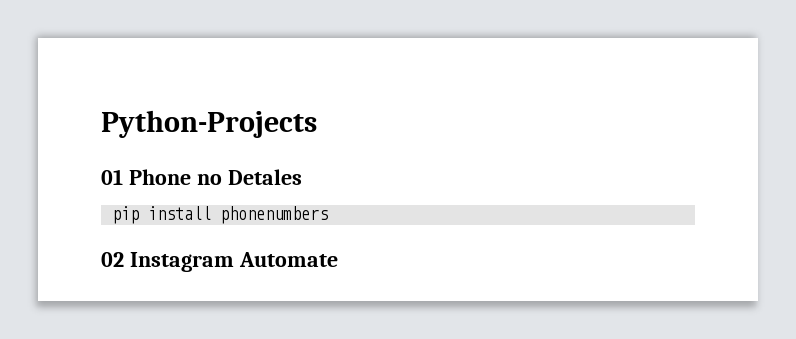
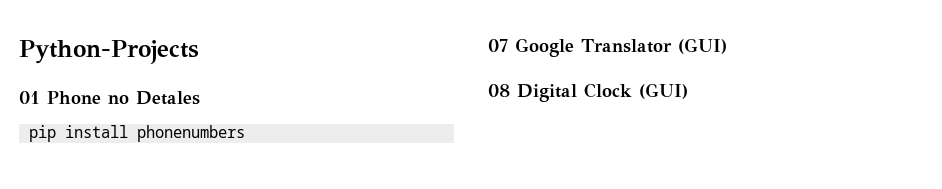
- 02 Instagram Automate
+ 07 Google Translator (GUI)
+ 08 Digital Clock (GUI)

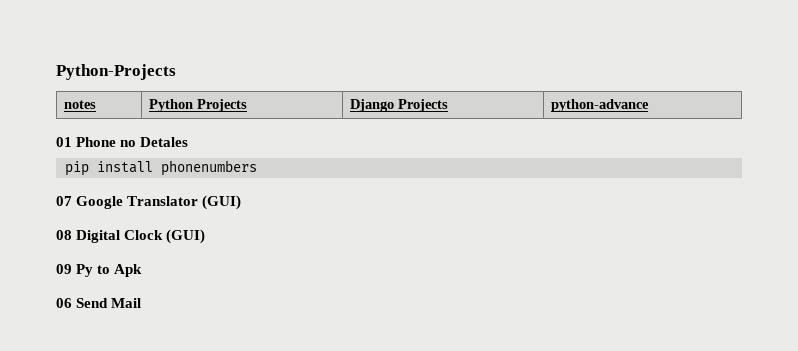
+ notes | Python Projects | Django Projects | python-advance
+ 09 Py to Apk
+ 06 Send Mail

